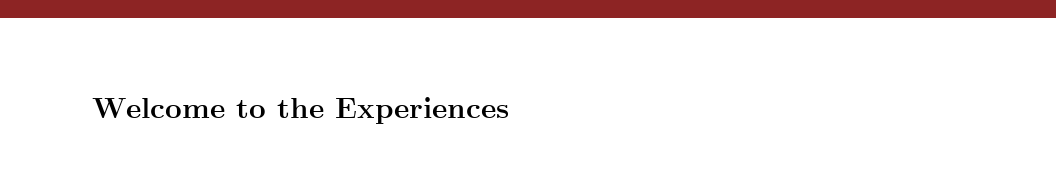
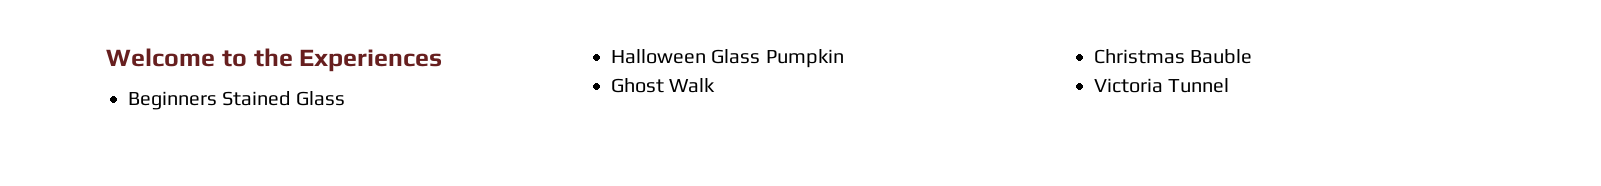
+ Beginners Stained Glass
+ Halloween Glass Pumpkin
+ Ghost Walk
+ Christmas Bauble
+ Victoria Tunnel

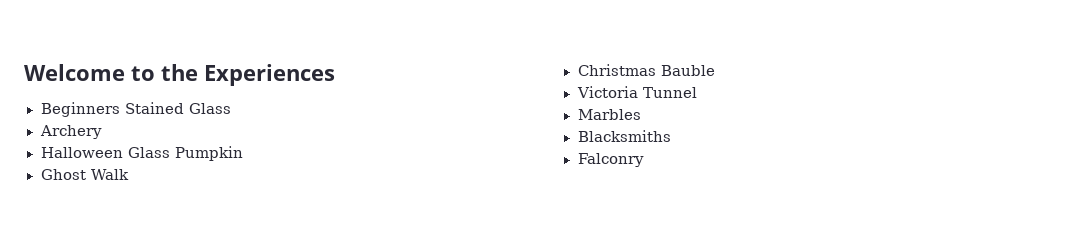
+ Archery
+ Marbles
+ Blacksmiths
+ Falconry

